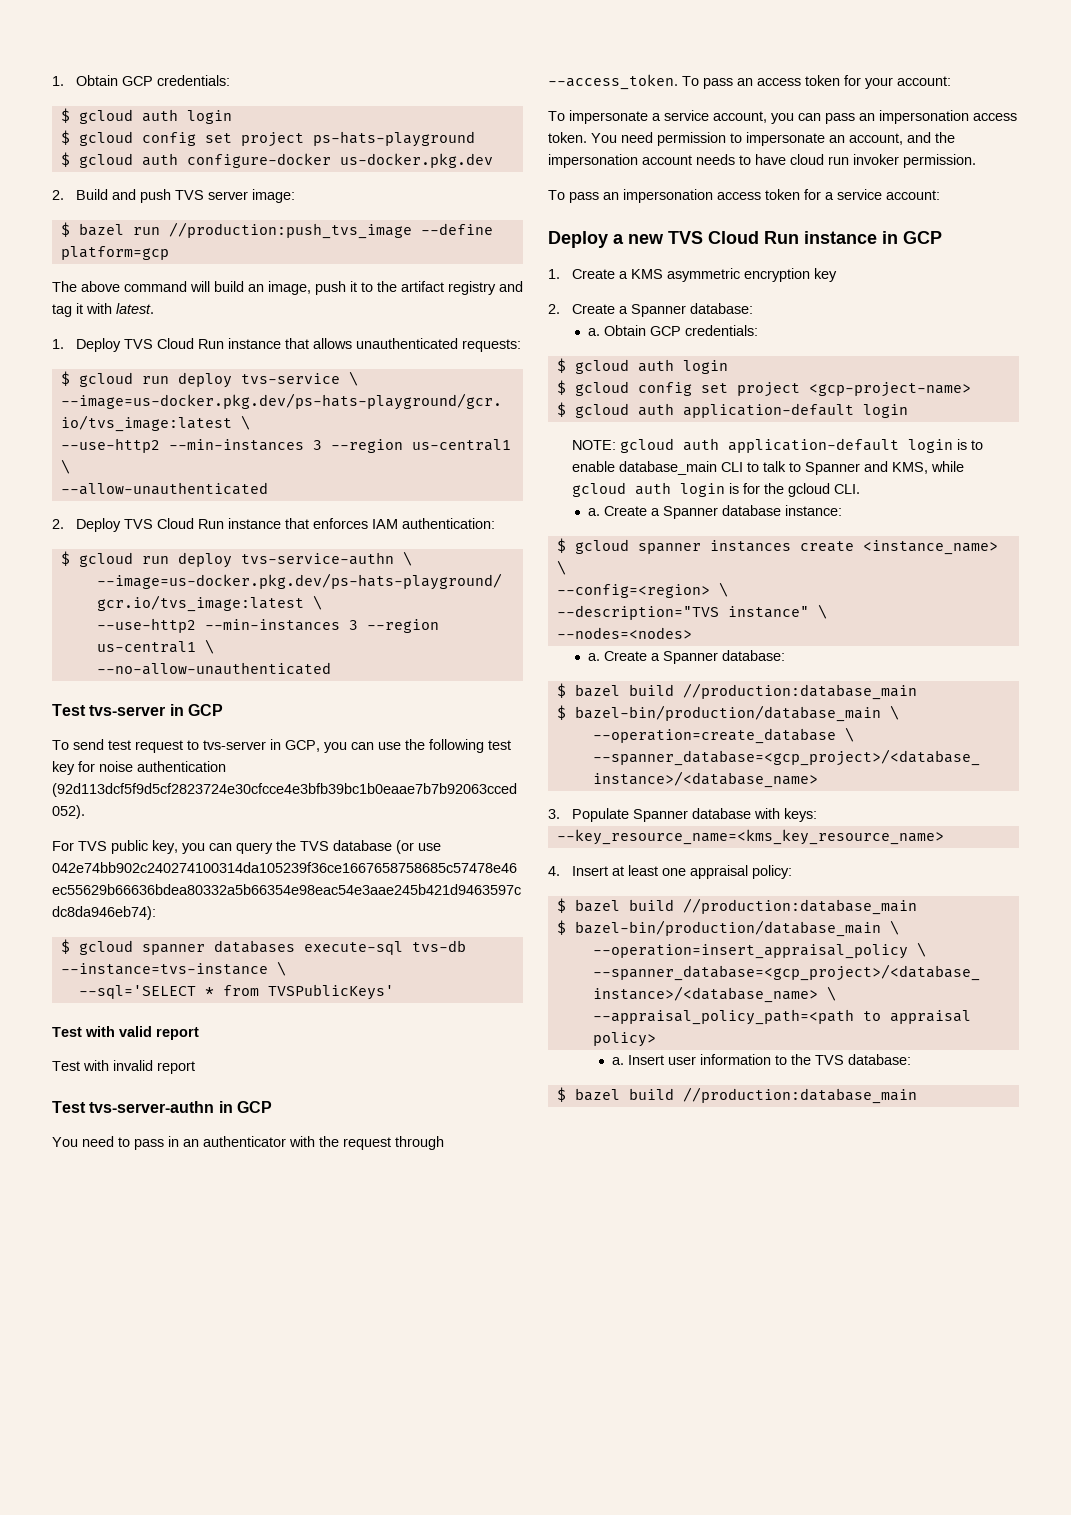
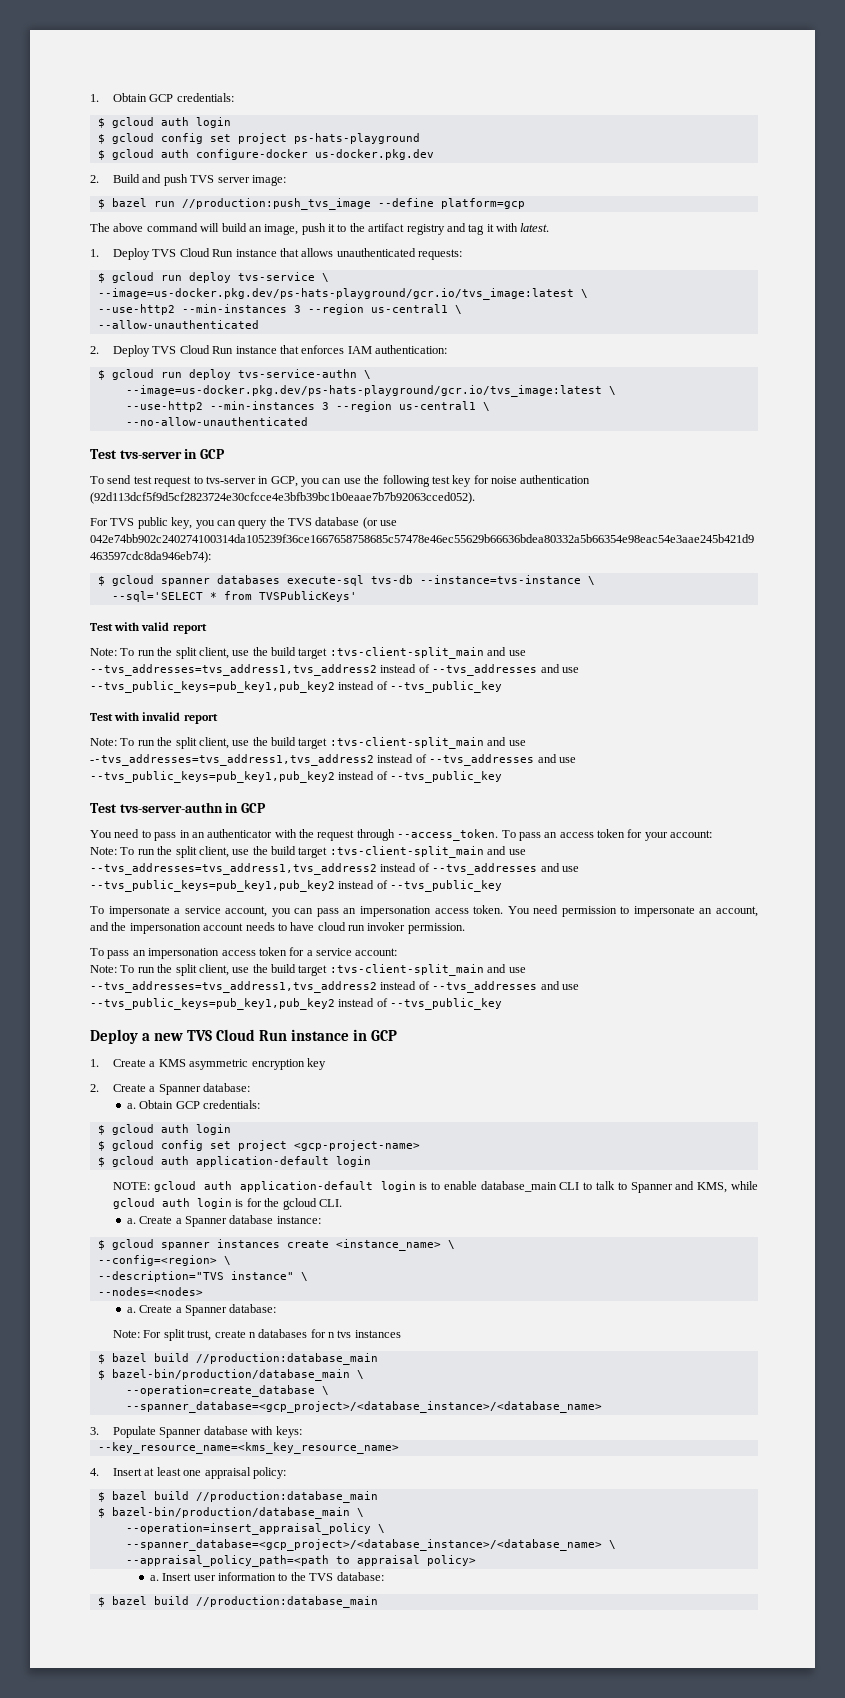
  Test with valid report
+ Note: To run the split client, use the build target :tvs-client-split_main and use --tvs_addresses=tvs_address1,tvs_address2 instead of --tvs_addresses and use --tvs_public_keys=pub_key1,pub_key2 instead of --tvs_public_key
  Test with invalid report
+ Note: To run the split client, use the build target :tvs-client-split_main and use --tvs_addresses=tvs_address1,tvs_address2 instead of --tvs_addresses and use --tvs_public_keys=pub_key1,pub_key2 instead of --tvs_public_key
  To pass an access token for your account:
+ Note: To run the split client, use the build target :tvs-client-split_main and use --tvs_addresses=tvs_address1,tvs_address2 instead of --tvs_addresses and use --tvs_public_keys=pub_key1,pub_key2 instead of --tvs_public_key
  To pass an impersonation access token for a service account:
+ Note: To run the split client, use the build target :tvs-client-split_main and use --tvs_addresses=tvs_address1,tvs_address2 instead of --tvs_addresses and use --tvs_public_keys=pub_key1,pub_key2 instead of --tvs_public_key
+ Note: For split trust, create n databases for n tvs instances

